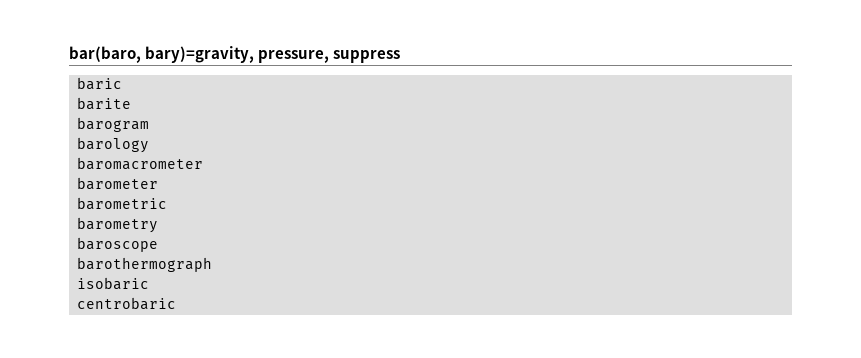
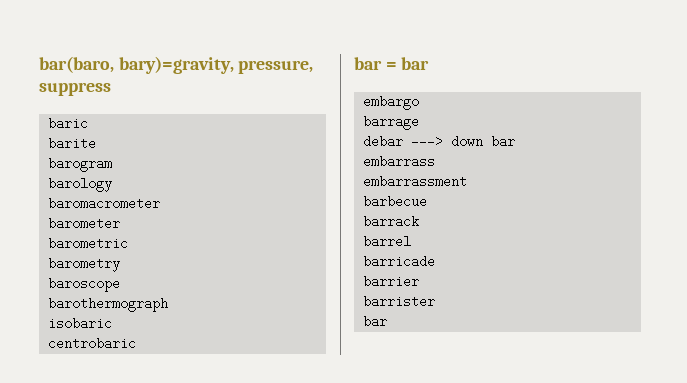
+ bar = bar
+ embargo
+ barrage
+ debar ---> down bar
+ embarrass
+ embarrassment
+ barbecue
+ barrack
+ barrel
+ barricade
+ barrier
+ barrister
+ bar

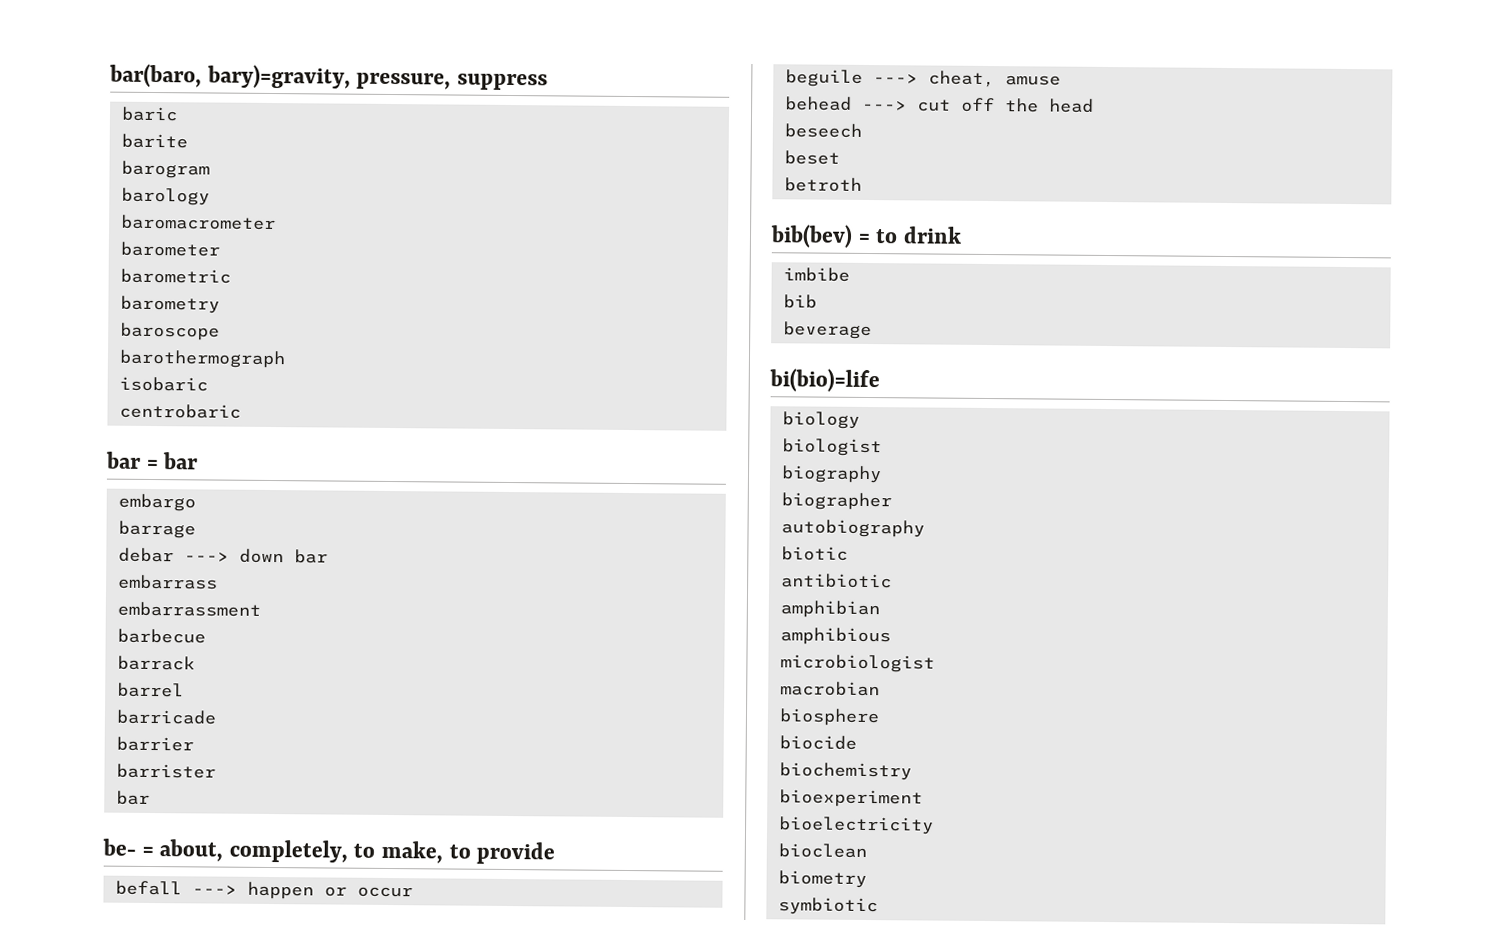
+ be- = about, completely, to make, to provide
+ befall ---> happen or occur
+ beguile ---> cheat, amuse
+ behead ---> cut off the head
+ beseech
+ beset
+ betroth
+ bib(bev) = to drink
+ imbibe
+ bib
+ beverage
+ bi(bio)=life
+ biology
+ biologist
+ biography
+ biographer
+ autobiography
+ biotic
+ antibiotic
+ amphibian
+ amphibious
+ microbiologist
+ macrobian
+ biosphere
+ biocide
+ biochemistry
+ bioexperiment
+ bioelectricity
+ bioclean
+ biometry
+ symbiotic

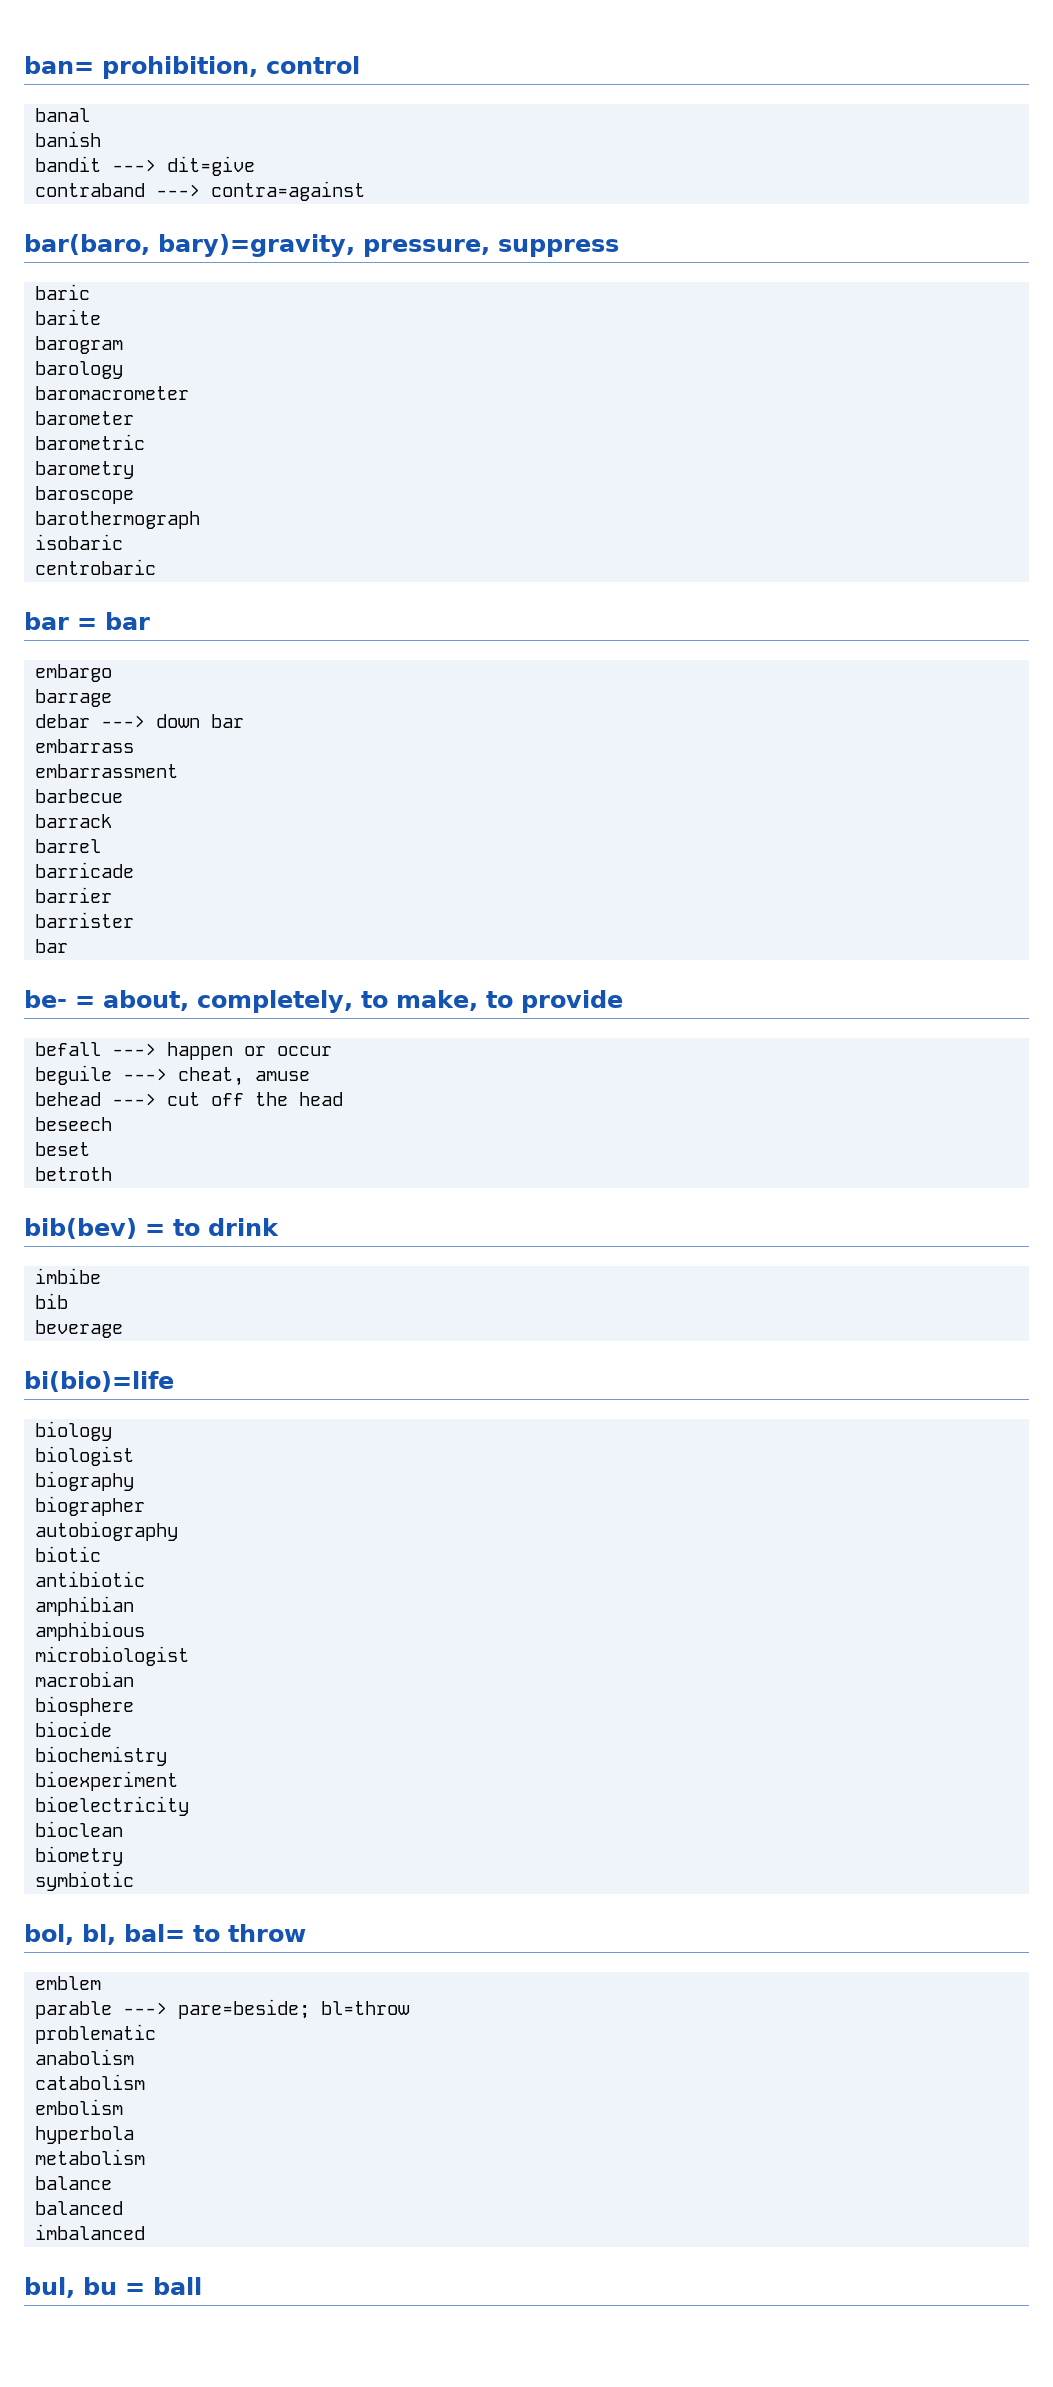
+ ban= prohibition, control
+ banal
+ banish
+ bandit ---> dit=give
+ contraband ---> contra=against
+ bol, bl, bal= to throw
+ emblem
+ parable ---> pare=beside; bl=throw
+ problematic
+ anabolism
+ catabolism
+ embolism
+ hyperbola
+ metabolism
+ balance
+ balanced
+ imbalanced
+ bul, bu = ball

